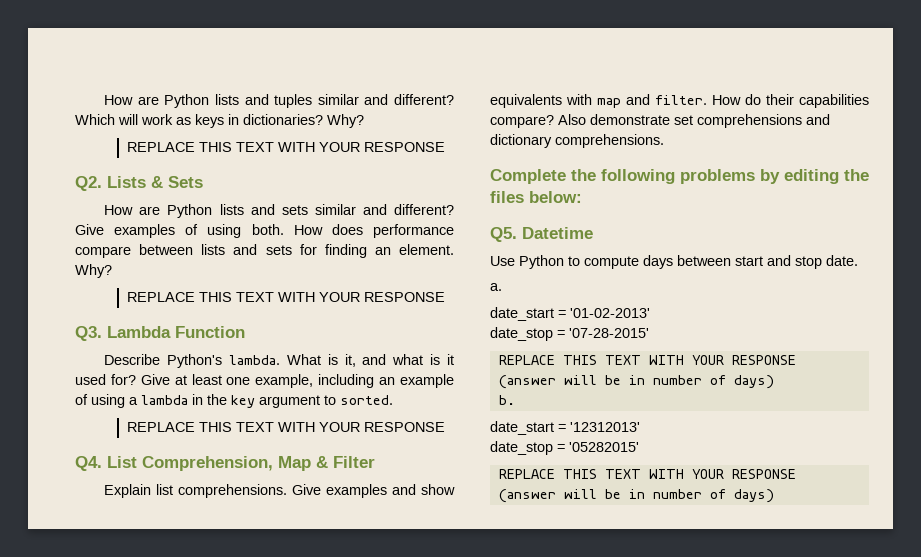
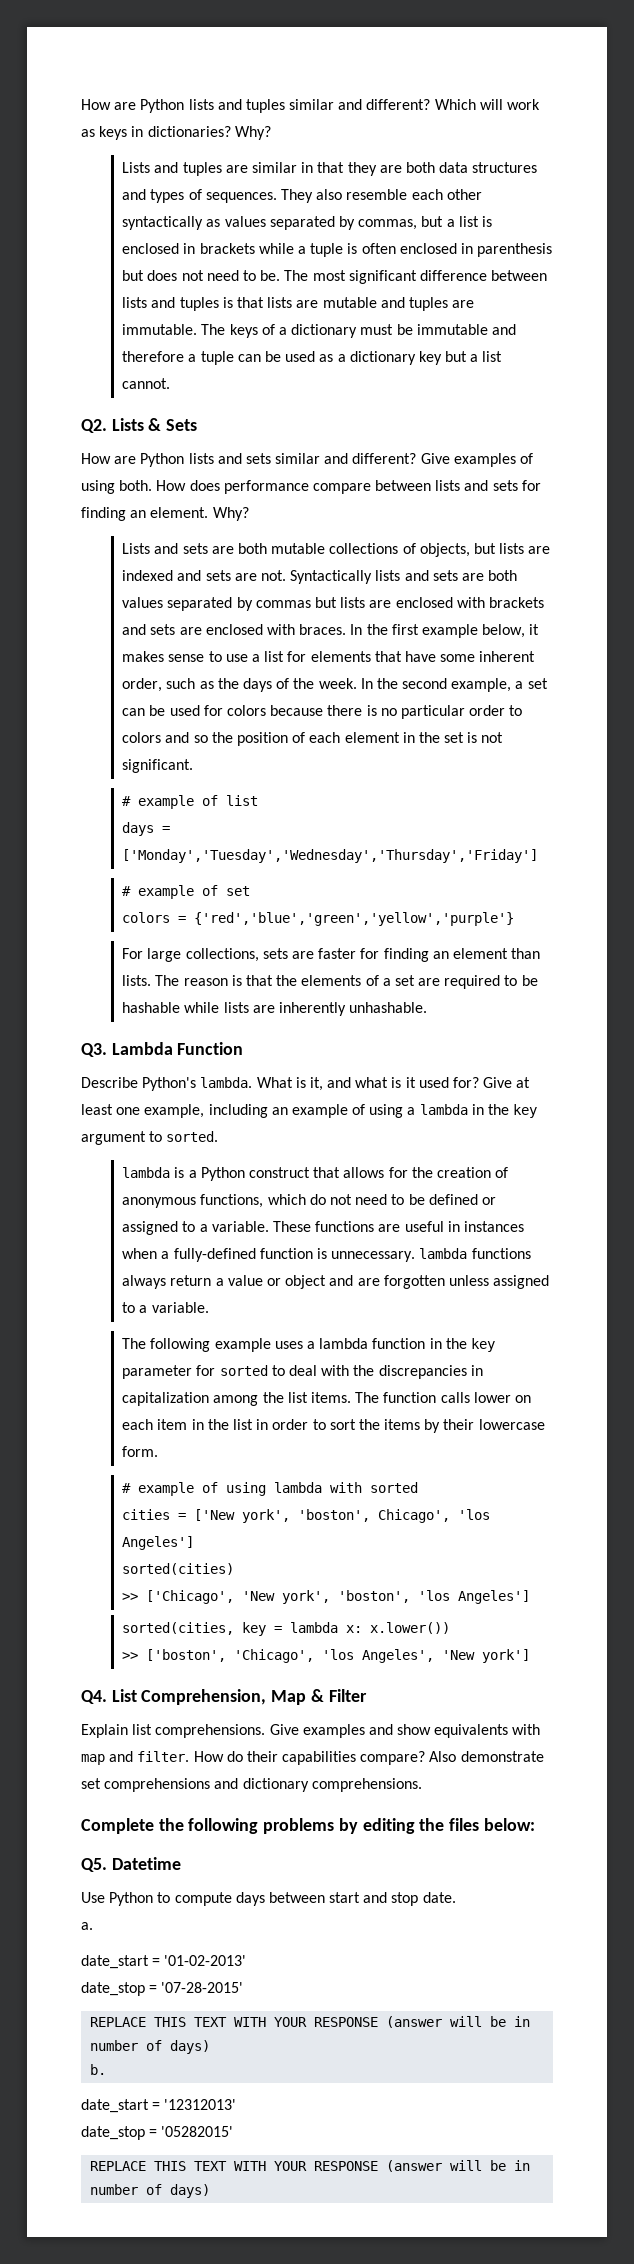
  Which will work as keys in dictionaries? Why?
- REPLACE THIS TEXT WITH YOUR RESPONSE
+ Lists and tuples are similar in that they are both data structures and types of sequences. They also resemble each other syntactically as values separated by commas, but a list is enclosed in brackets while a tuple is often enclosed in parenthesis but does not need to be. The most significant difference between lists and tuples is that lists are mutable and tuples are immutable. The keys of a dictionary must be immutable and therefore a tuple can be used as a dictionary key but a list cannot.
  How does performance compare between lists and sets for finding an element. Why?
- REPLACE THIS TEXT WITH YOUR RESPONSE
+ Lists and sets are both mutable collections of objects, but lists are indexed and sets are not. Syntactically lists and sets are both values separated by commas but lists are enclosed with brackets and sets are enclosed with braces. In the first example below, it makes sense to use a list for elements that have some inherent order, such as the days of the week. In the second example, a set can be used for colors because there is no particular order to colors and so the position of each element in the set is not significant.
+ # example of list
+ days = ['Monday','Tuesday','Wednesday','Thursday','Friday']
+ # example of set
+ colors = {'red','blue','green','yellow','purple'}
+ For large collections, sets are faster for finding an element than lists. The reason is that the elements of a set are required to be hashable while lists are inherently unhashable.
  Give at least one example, including an example of using a lambda in the key argument to sorted.
- REPLACE THIS TEXT WITH YOUR RESPONSE
+ lambda is a Python construct that allows for the creation of anonymous functions, which do not need to be defined or assigned to a variable. These functions are useful in instances when a fully-defined function is unnecessary. lambda functions always return a value or object and are forgotten unless assigned to a variable.
+ The following example uses a lambda function in the key parameter for sorted to deal with the discrepancies in capitalization among the list items. The function calls lower on each item in the list in order to sort the items by their lowercase form.
+ # example of using lambda with sorted
+ cities = ['New york', 'boston', Chicago', 'los Angeles']
+ sorted(cities)
+ >> ['Chicago', 'New york', 'boston', 'los Angeles']
+ sorted(cities, key = lambda x: x.lower())
+ >> ['boston', 'Chicago', 'los Angeles', 'New york']

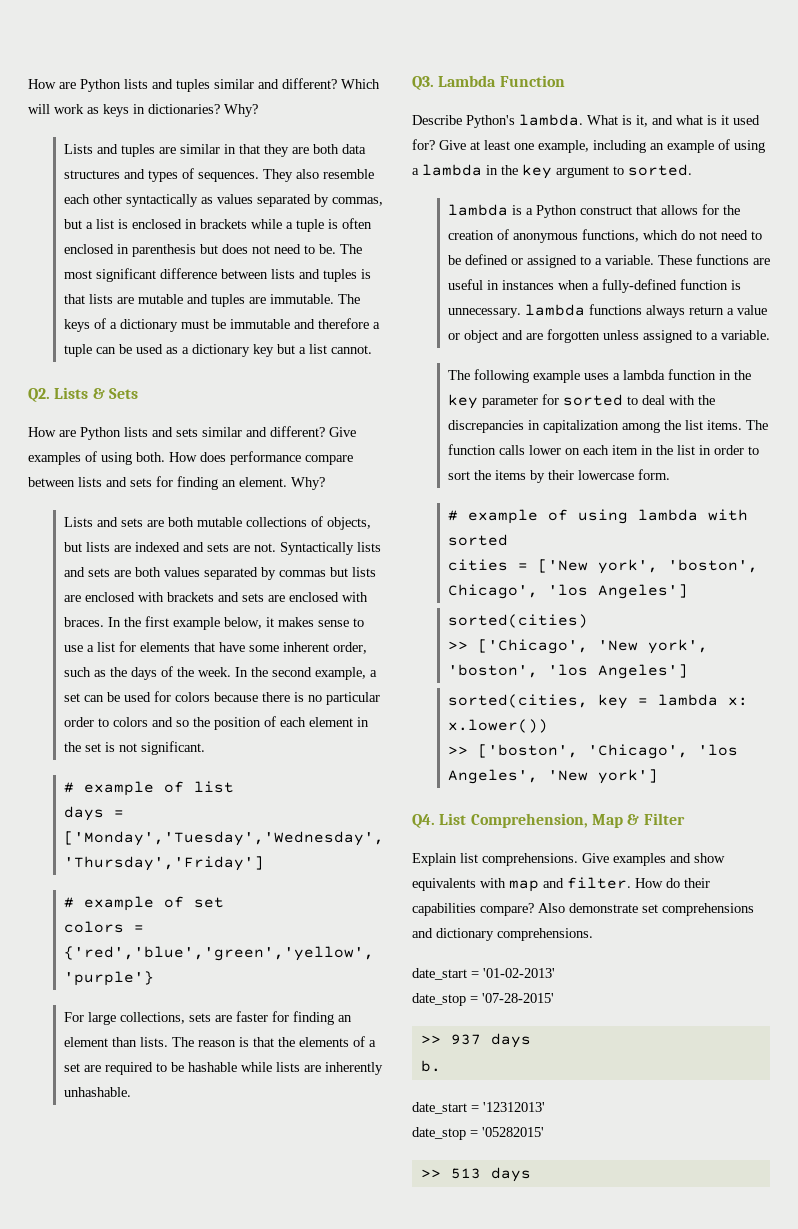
- Complete the following problems by editing the files below:
- Q5. Datetime
- Use Python to compute days between start and stop date.
- a.
  date_stop = '07-28-2015'
- REPLACE THIS TEXT WITH YOUR RESPONSE (answer will be in number of days)
+ >> 937 days
  date_stop = '05282015'
- REPLACE THIS TEXT WITH YOUR RESPONSE (answer will be in number of days)
+ >> 513 days

